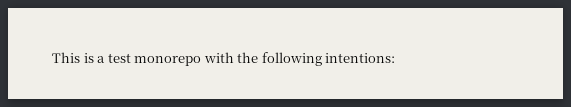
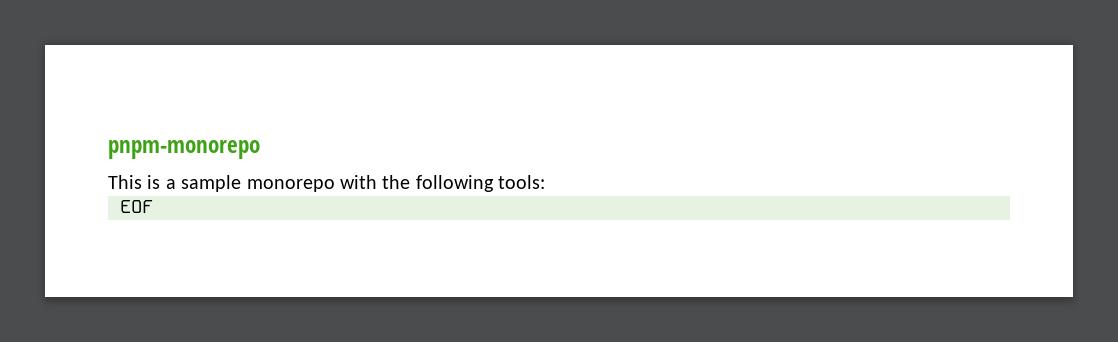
+ pnpm-monorepo
- This is a test monorepo with the following intentions:
+ This is a sample monorepo with the following tools:
+ EOF

